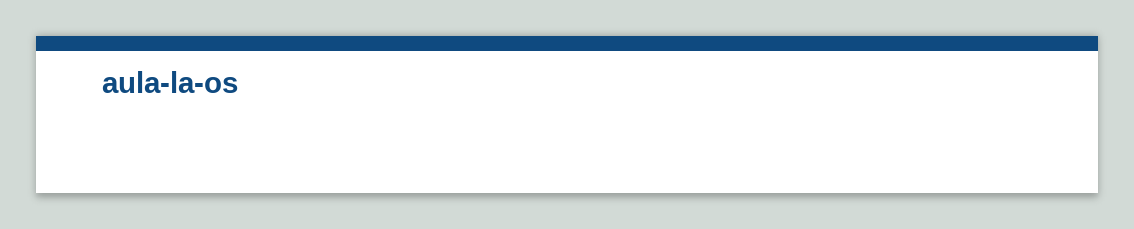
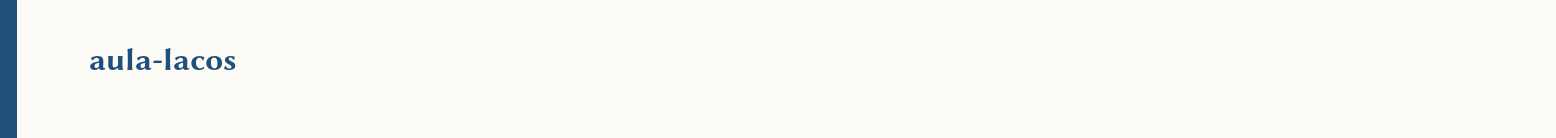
- aula-la-os
+ aula-lacos

